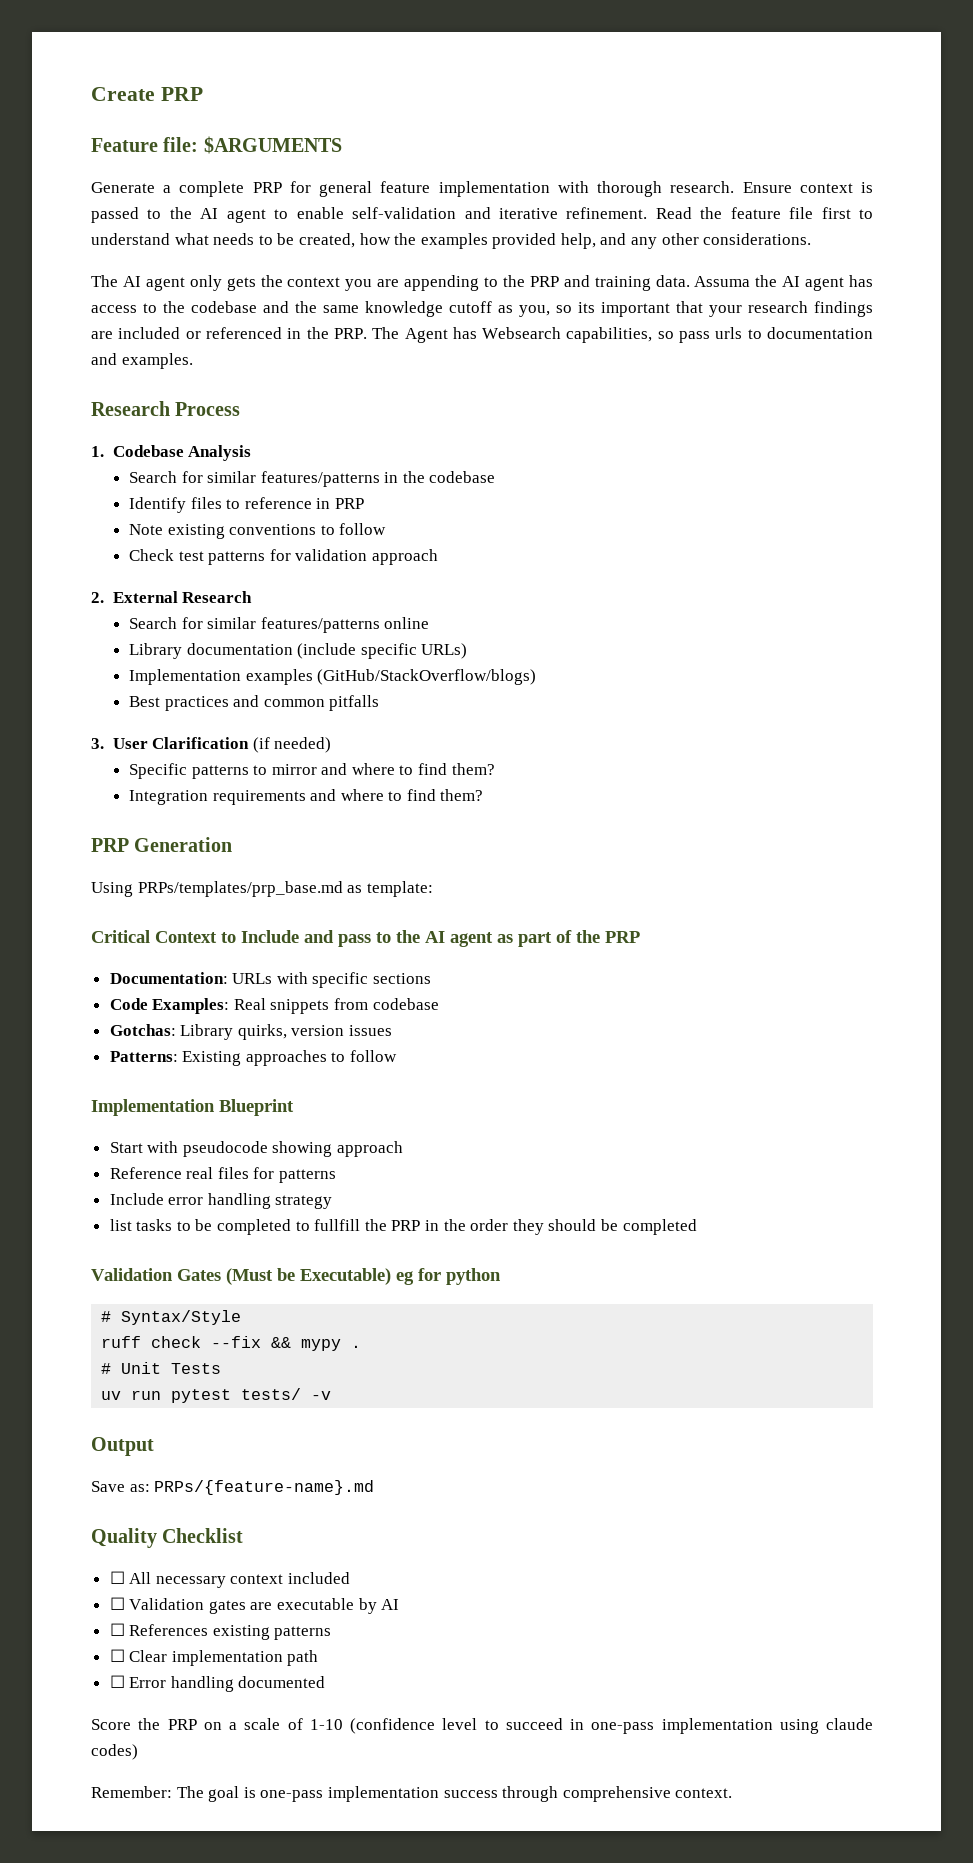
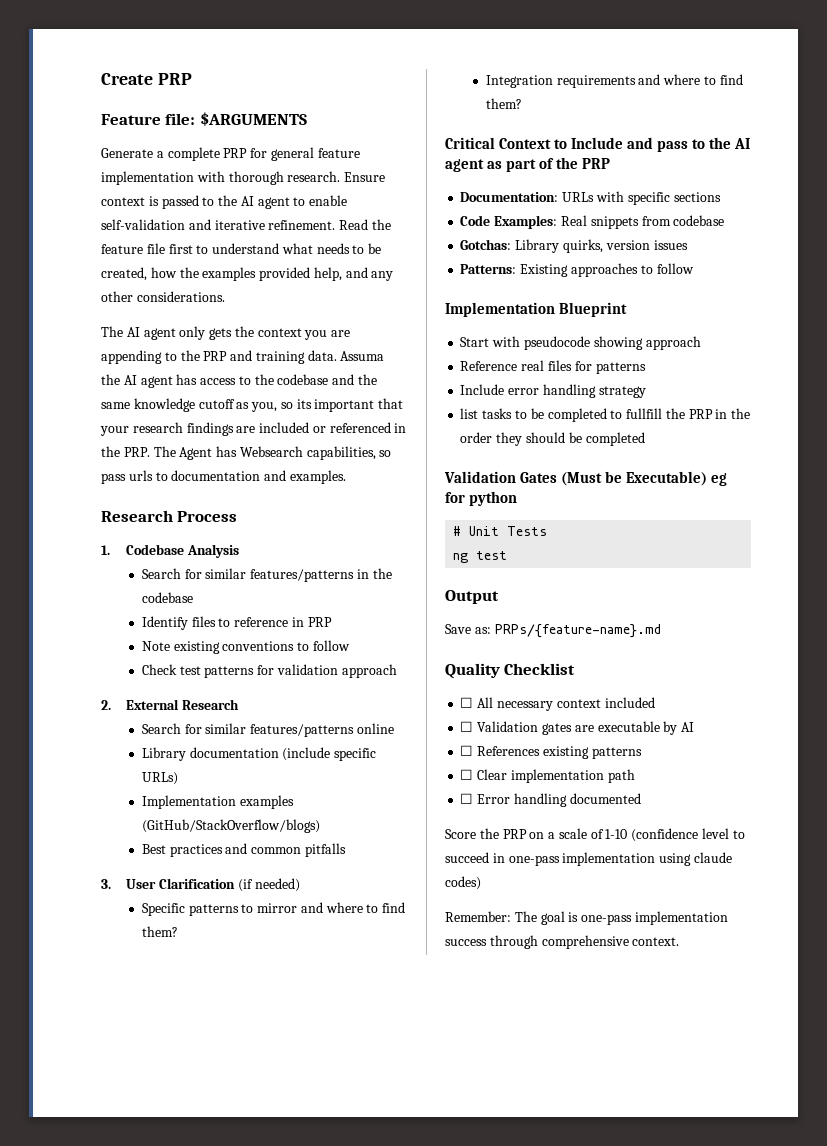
- PRP Generation
- Using PRPs/templates/prp_base.md as template:
- # Syntax/Style
- ruff check --fix && mypy .
  # Unit Tests
- uv run pytest tests/ -v
+ ng test

